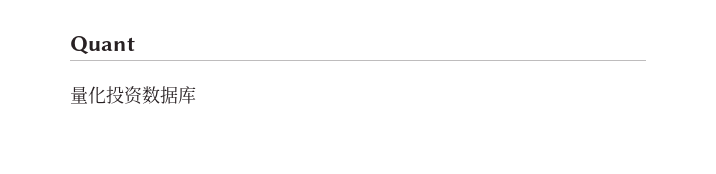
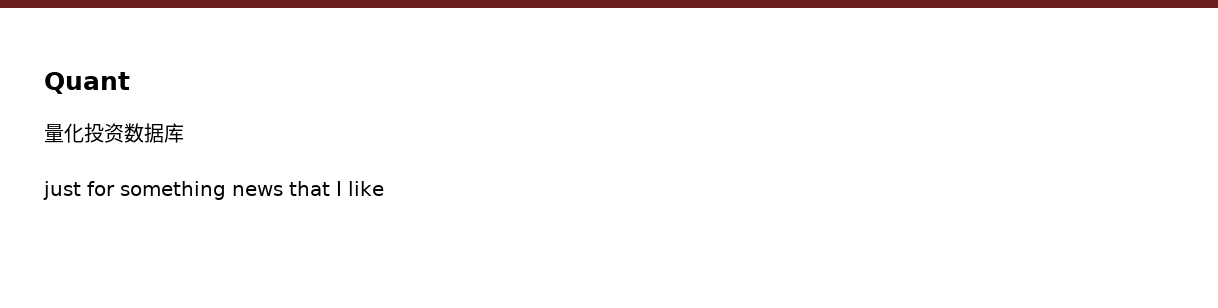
+ just for something news that I like

